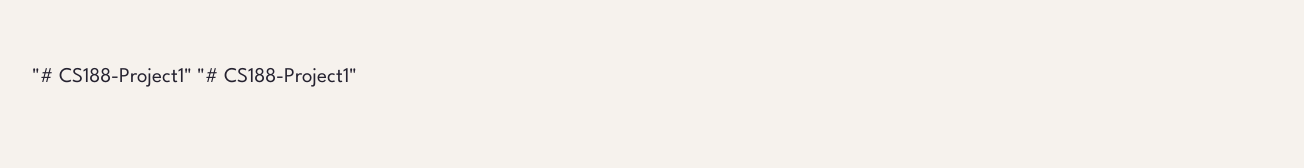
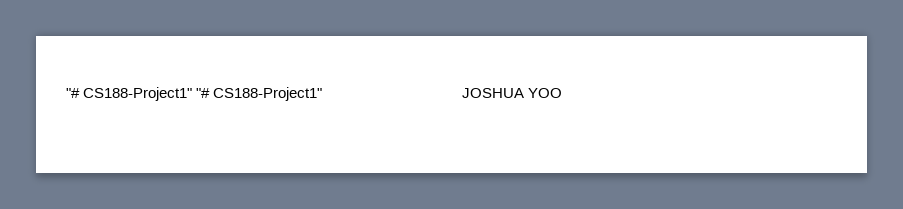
+ JOSHUA YOO

